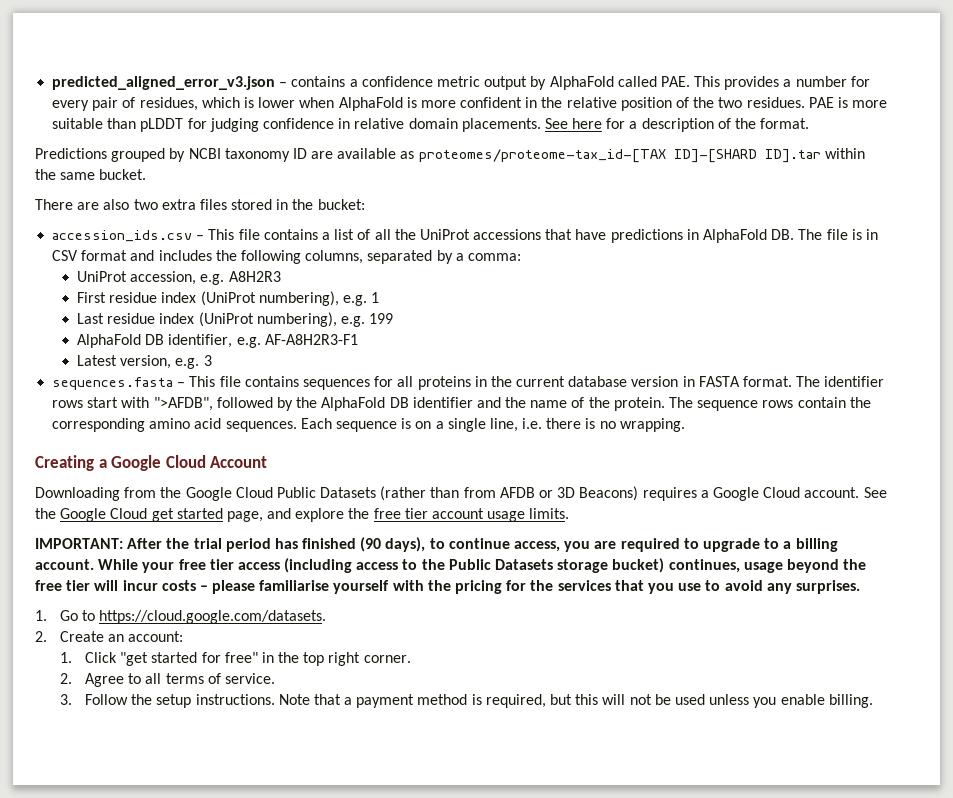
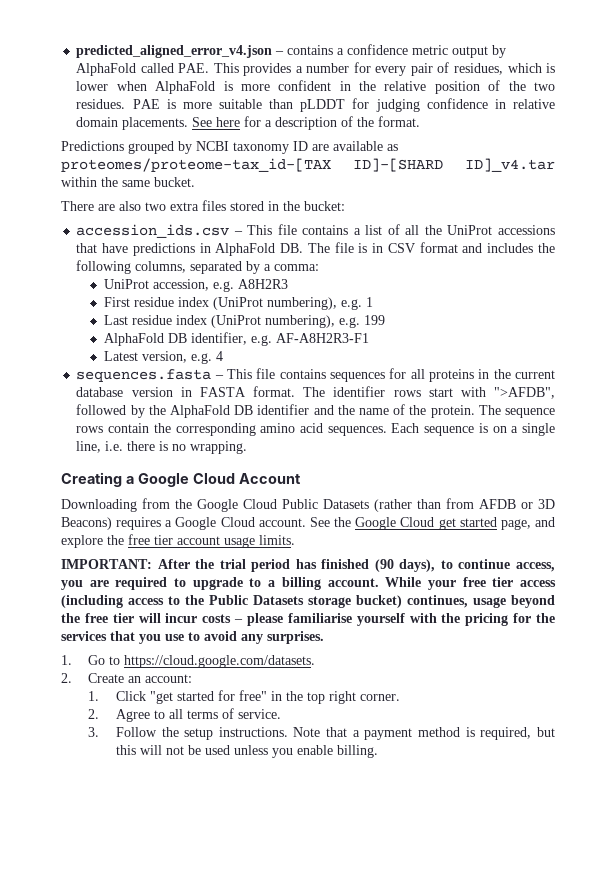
- predicted_aligned_error_v3.json – contains a confidence metric output by AlphaFold called PAE. This provides a number for every pair of residues, which is lower when AlphaFold is more confident in the relative position of the two residues.
+ predicted_aligned_error_v4.json – contains a confidence metric output by AlphaFold called PAE. This provides a number for every pair of residues, which is lower when AlphaFold is more confident in the relative position of the two residues.
- Predictions grouped by NCBI taxonomy ID are available as proteomes/proteome-tax_id-[TAX ID]-[SHARD ID].tar within the same bucket.
+ Predictions grouped by NCBI taxonomy ID are available as proteomes/proteome-tax_id-[TAX ID]-[SHARD ID]_v4.tar within the same bucket.
- Latest version, e.g. 3
+ Latest version, e.g. 4

